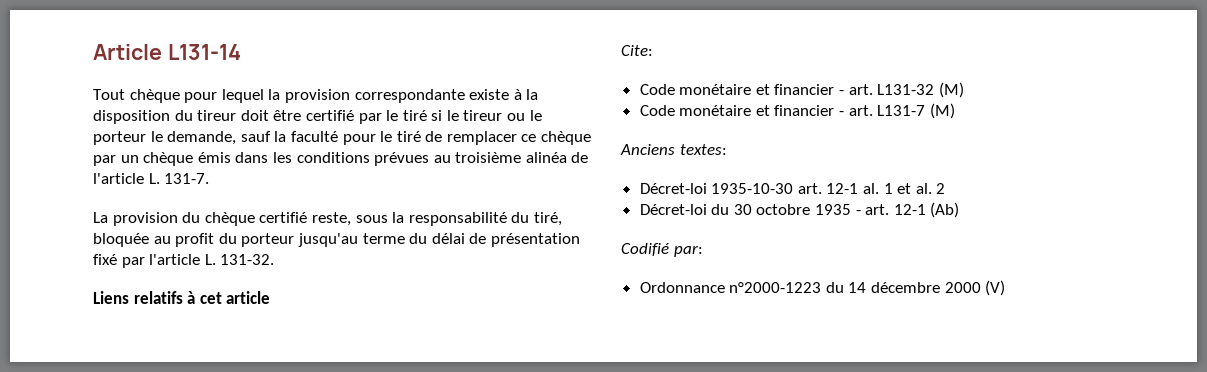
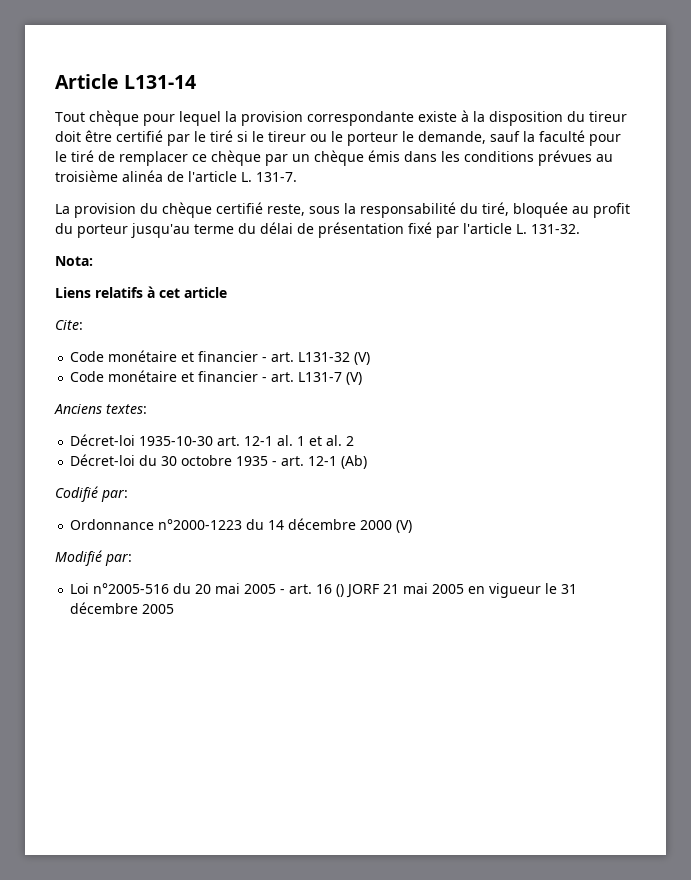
+ Nota:
- Code monétaire et financier - art. L131-32 (M)
+ Code monétaire et financier - art. L131-32 (V)
- Code monétaire et financier - art. L131-7 (M)
+ Code monétaire et financier - art. L131-7 (V)
+ Modifié par:
+ Loi n°2005-516 du 20 mai 2005 - art. 16 () JORF 21 mai 2005 en vigueur le 31 décembre 2005

